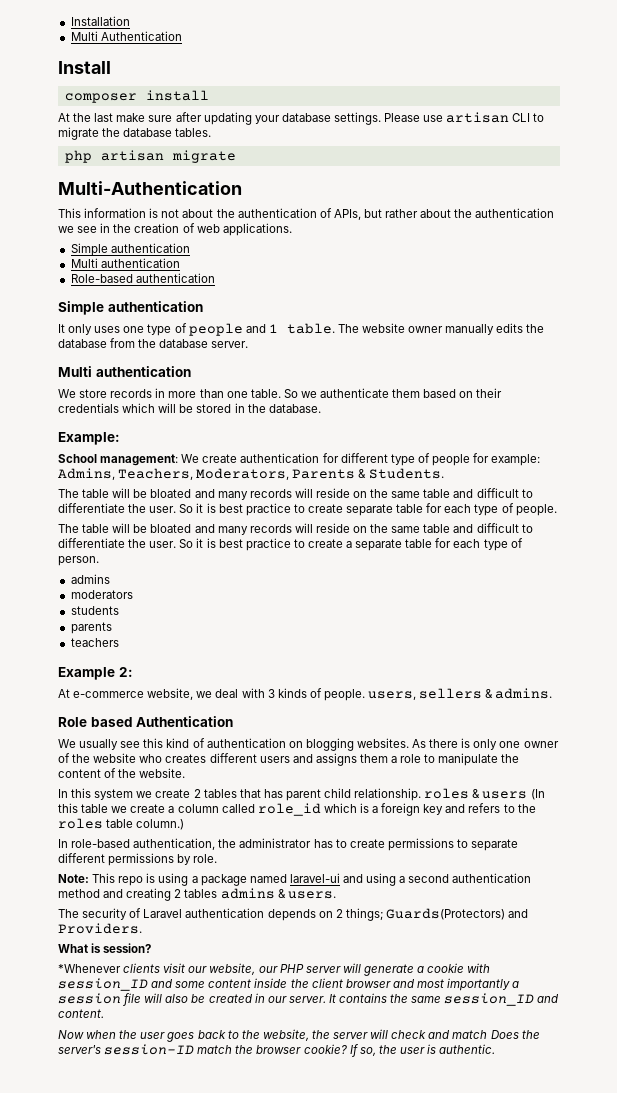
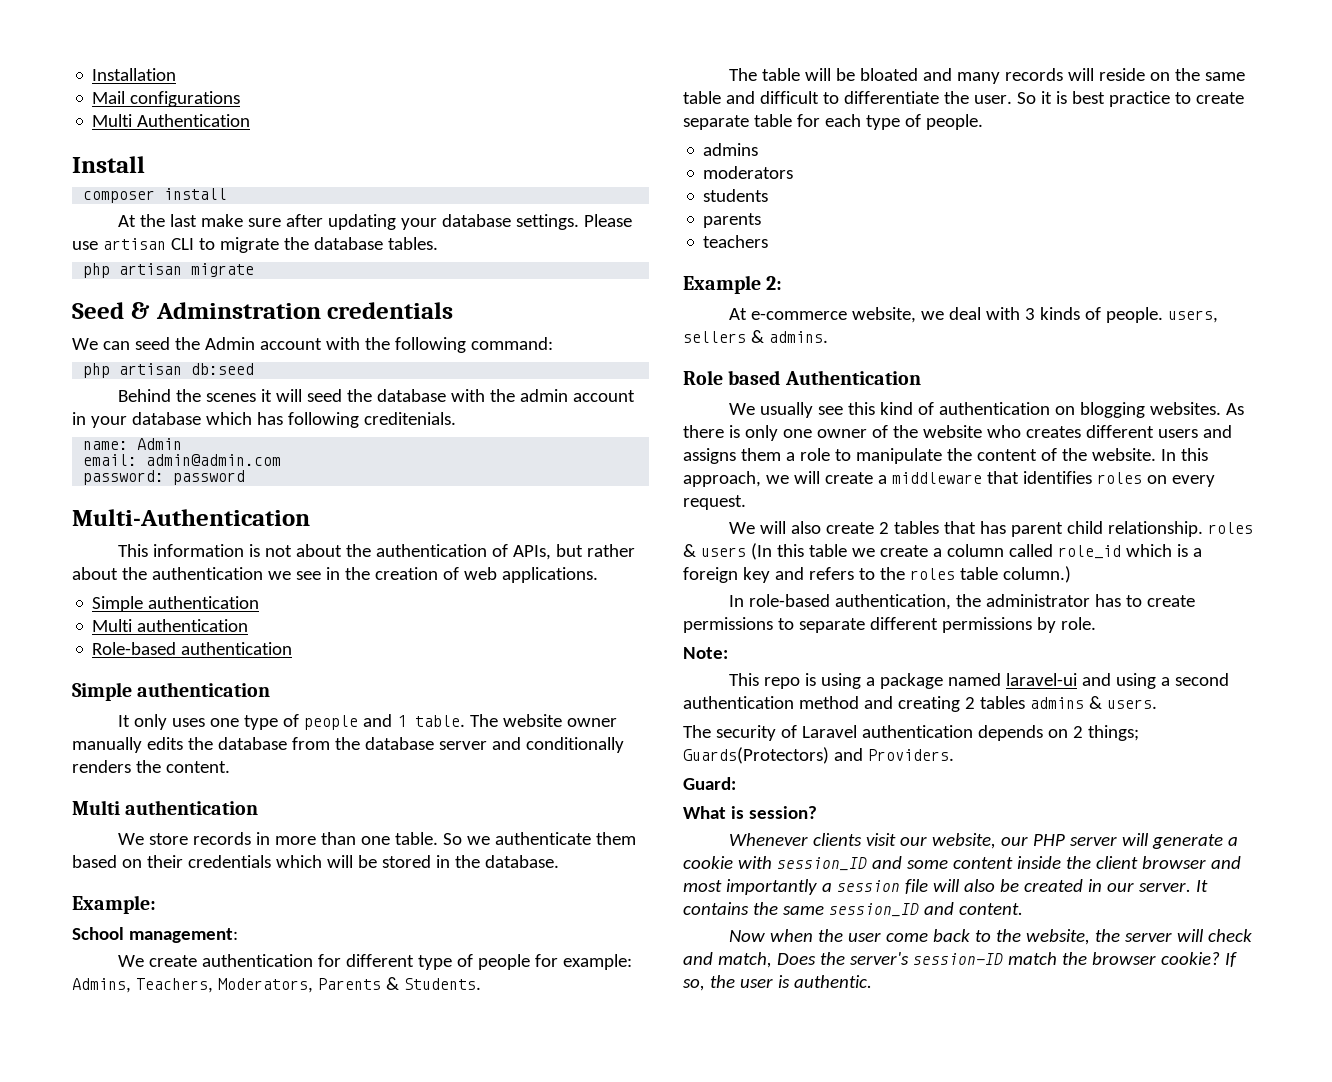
+ Mail configurations
+ Seed & Adminstration credentials
+ We can seed the Admin account with the following command:
+ php artisan db:seed
+ Behind the scenes it will seed the database with the admin account in your database which has following creditenials.
+ name: Admin
+ email: admin@admin.com
+ password: password
- The website owner manually edits the database from the database server.
+ The website owner manually edits the database from the database server and conditionally renders the content.
- School management: We create authentication for different type of people for example: Admins, Teachers, Moderators, Parents & Students.
+ School management:
+ We create authentication for different type of people for example: Admins, Teachers, Moderators, Parents & Students.
- The table will be bloated and many records will reside on the same table and difficult to differentiate the user. So it is best practice to create a separate table for each type of person.
- As there is only one owner of the website who creates different users and assigns them a role to manipulate the content of the website.
- In this system we create 2 tables that has parent child relationship. roles & users (In this table we create a column called role_id which is a foreign key and refers to the roles table column.)
+ As there is only one owner of the website who creates different users and assigns them a role to manipulate the content of the website. In this approach, we will create a middleware that identifies roles on every request.
+ We will also create 2 tables that has parent child relationship. roles & users (In this table we create a column called role_id which is a foreign key and refers to the roles table column.)
- Note: This repo is using a package named laravel-ui and using a second authentication method and creating 2 tables admins & users.
+ Note:
+ This repo is using a package named laravel-ui and using a second authentication method and creating 2 tables admins & users.
+ Guard:
- *Whenever clients visit our website, our PHP server will generate a cookie with session_ID and some content inside the client browser and most importantly a session file will also be created in our server.
+ Whenever clients visit our website, our PHP server will generate a cookie with session_ID and some content inside the client browser and most importantly a session file will also be created in our server.
- Now when the user goes back to the website, the server will check and match Does the server's session-ID match the browser cookie?
+ Now when the user come back to the website, the server will check and match, Does the server's session-ID match the browser cookie?

